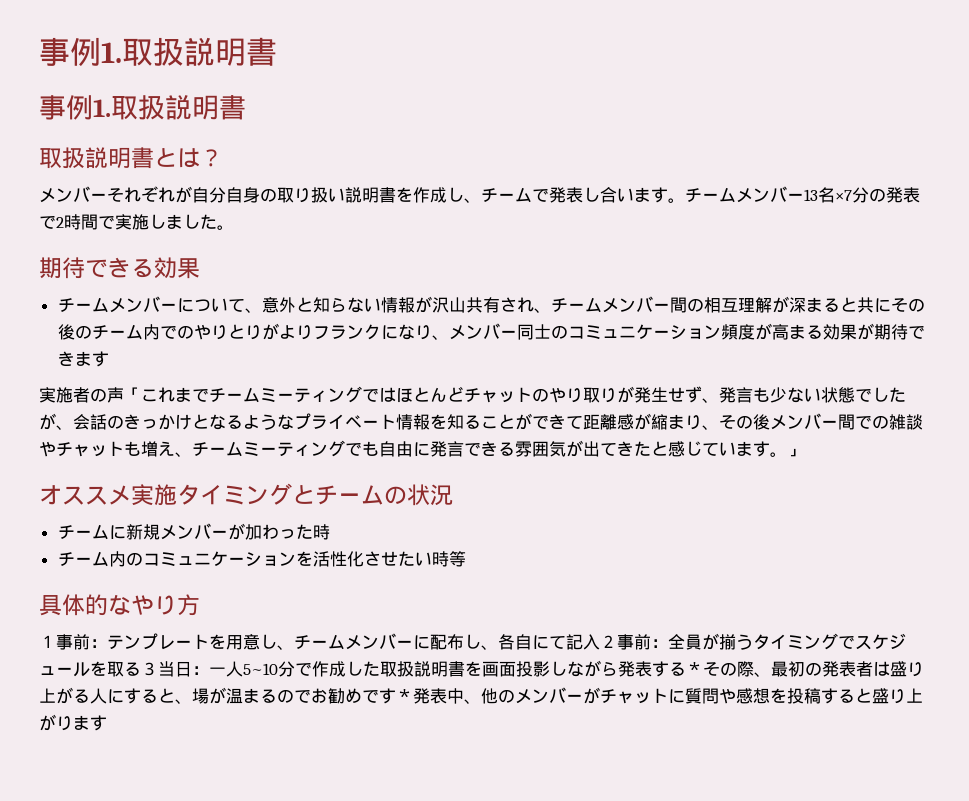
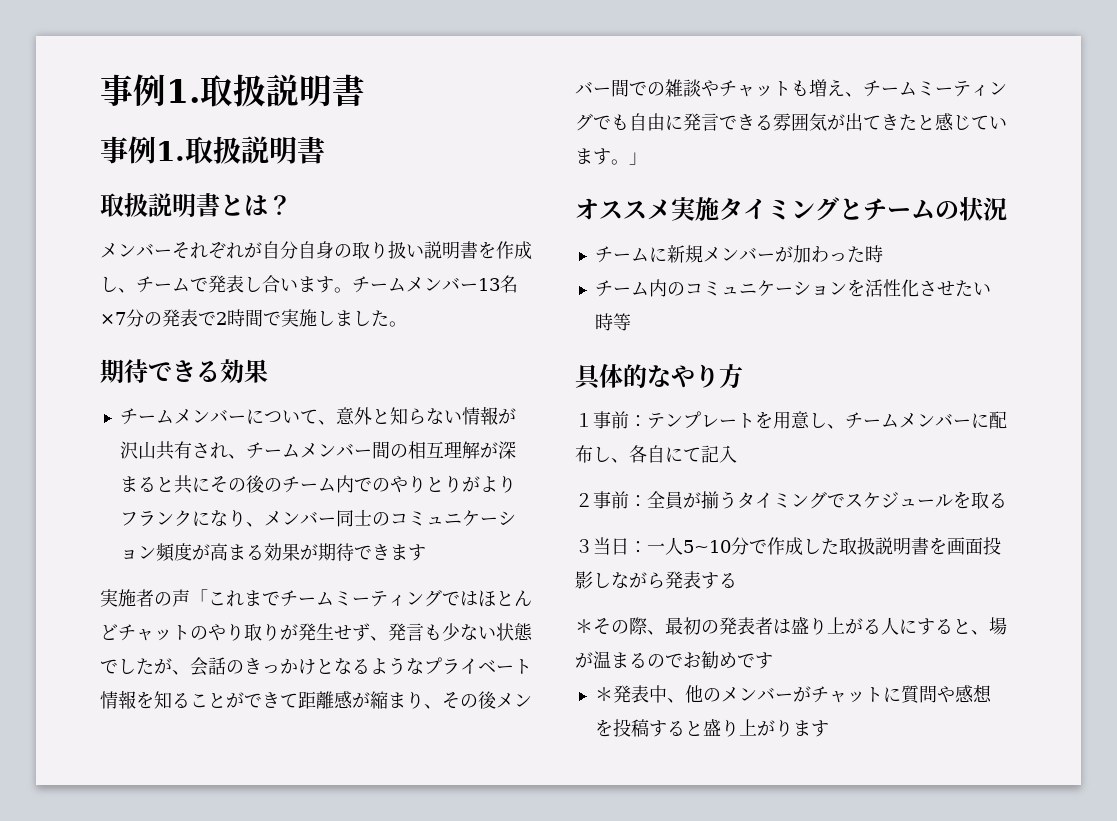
- テンプレートを用意し、チームメンバーに配布し、各自にて記入２事前：
+ テンプレートを用意し、チームメンバーに配布し、各自にて記入
+ ２事前：
- 全員が揃うタイミングでスケジュールを取る３当日：
+ 全員が揃うタイミングでスケジュールを取る
+ ３当日：
- 一人5~10分で作成した取扱説明書を画面投影しながら発表する＊その際、最初の発表者は盛り上がる人にすると、場が温まるのでお勧めです＊発表中、他のメンバーがチャットに質問や感想を投稿すると盛り上がります
+ 一人5~10分で作成した取扱説明書を画面投影しながら発表する
+ ＊その際、最初の発表者は盛り上がる人にすると、場が温まるのでお勧めです
+ ＊発表中、他のメンバーがチャットに質問や感想を投稿すると盛り上がります

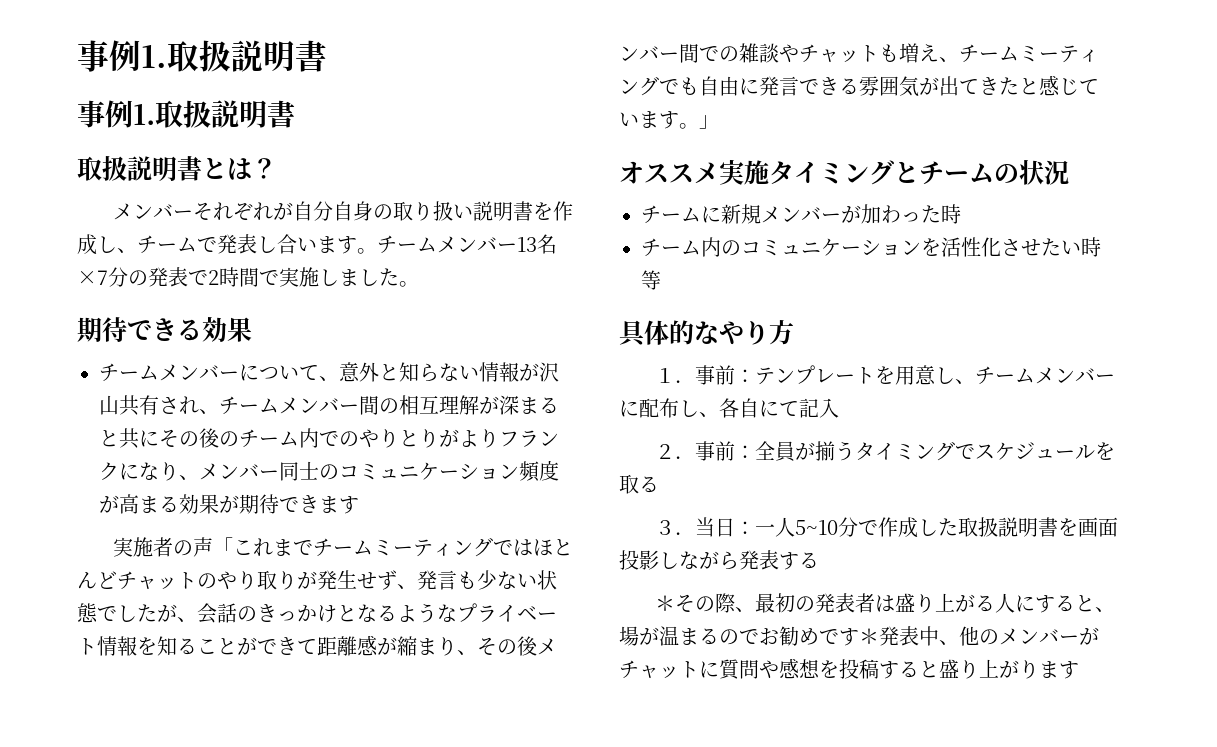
- １事前：テンプレートを用意し、チームメンバーに配布し、各自にて記入
+ １．事前：テンプレートを用意し、チームメンバーに配布し、各自にて記入
- ２事前：全員が揃うタイミングでスケジュールを取る
+ ２．事前：全員が揃うタイミングでスケジュールを取る
- ３当日：一人5~10分で作成した取扱説明書を画面投影しながら発表する
+ ３．当日：一人5~10分で作成した取扱説明書を画面投影しながら発表する
- ＊その際、最初の発表者は盛り上がる人にすると、場が温まるのでお勧めです
- ＊発表中、他のメンバーがチャットに質問や感想を投稿すると盛り上がります
+ ＊その際、最初の発表者は盛り上がる人にすると、場が温まるのでお勧めです＊発表中、他のメンバーがチャットに質問や感想を投稿すると盛り上がります

